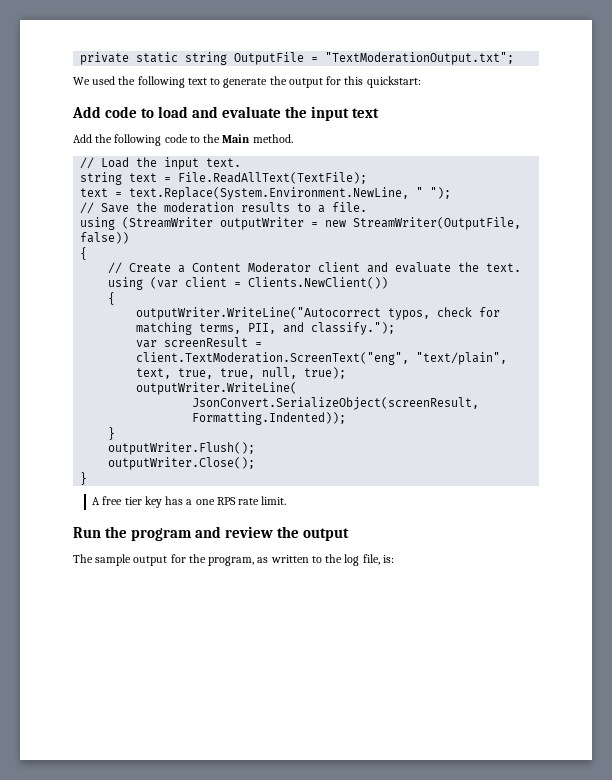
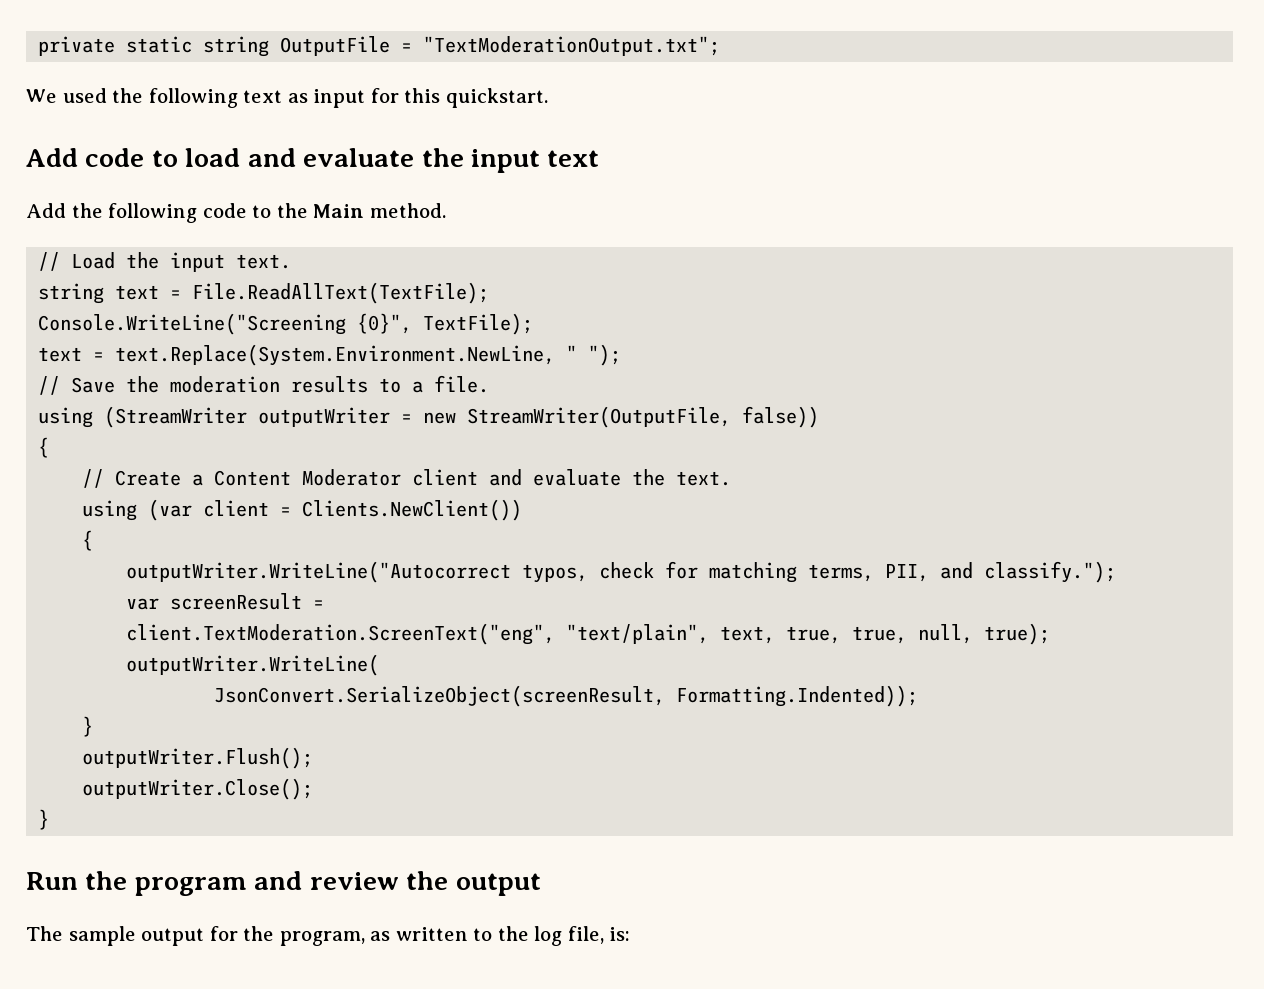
- We used the following text to generate the output for this quickstart:
+ We used the following text as input for this quickstart.
+ Console.WriteLine("Screening {0}", TextFile);
- A free tier key has a one RPS rate limit.

